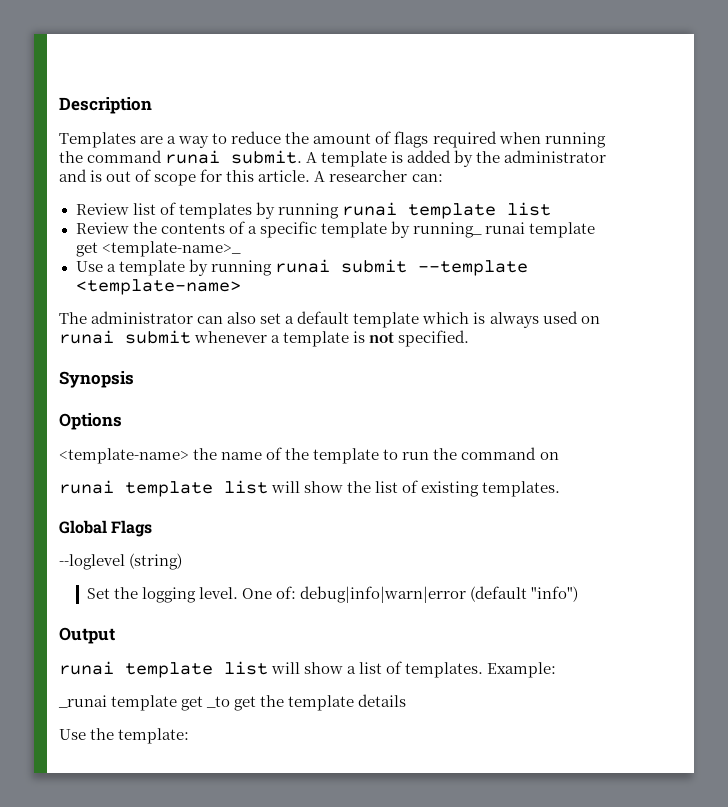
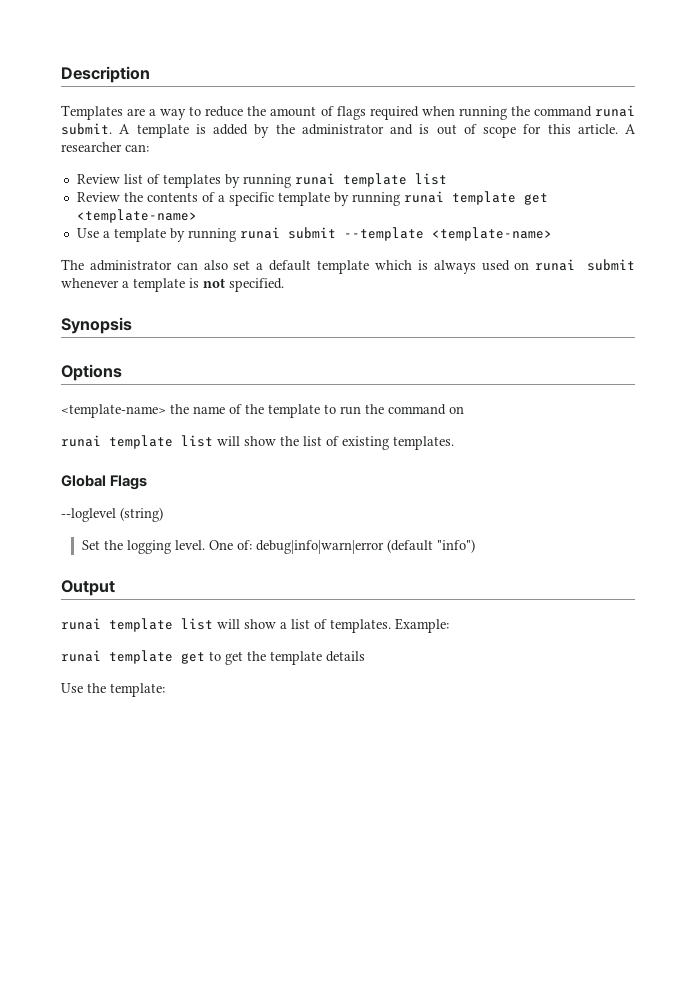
- Review the contents of a specific template by running_ runai template get <template-name>_
+ Review the contents of a specific template by running runai template get <template-name>
- _runai template get _to get the template details
+ runai template get to get the template details

